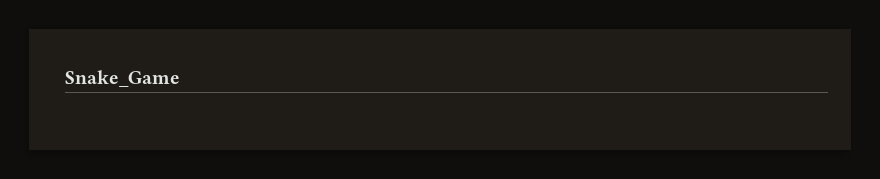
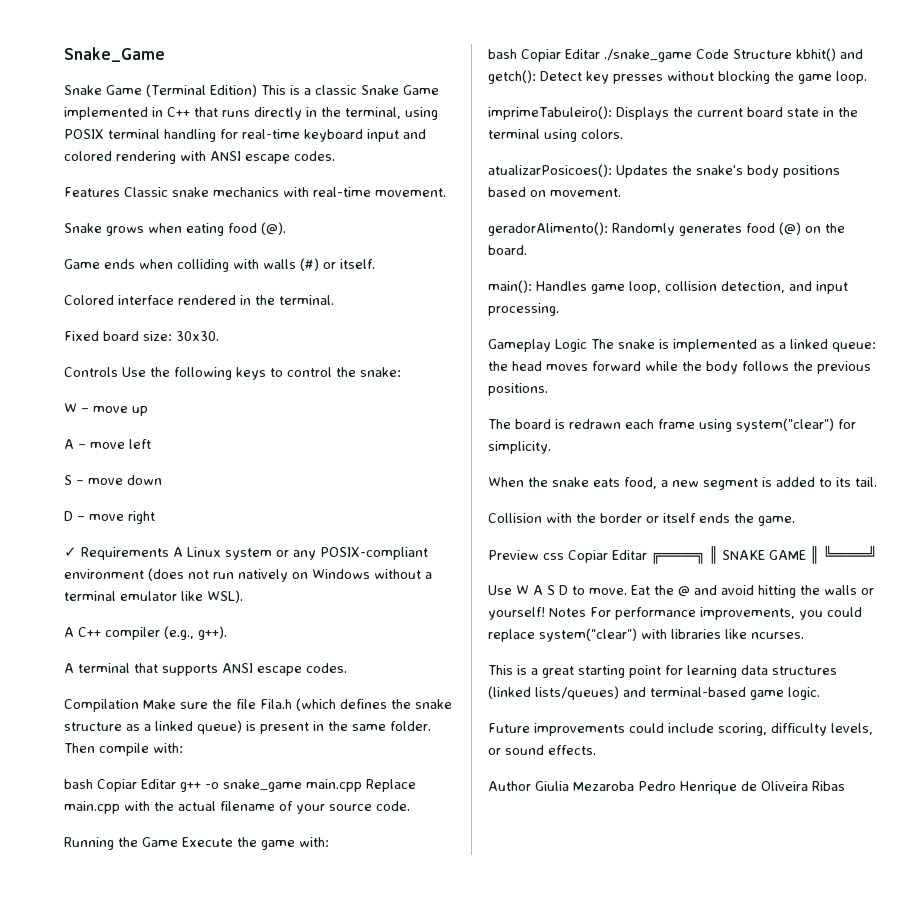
+ Snake Game (Terminal Edition) This is a classic Snake Game implemented in C++ that runs directly in the terminal, using POSIX terminal handling for real-time keyboard input and colored rendering with ANSI escape codes.
+ Features Classic snake mechanics with real-time movement.
+ Snake grows when eating food (@).
+ Game ends when colliding with walls (#) or itself.
+ Colored interface rendered in the terminal.
+ Fixed board size: 30x30.
+ Controls Use the following keys to control the snake:
+ W – move up
+ A – move left
+ S – move down
+ D – move right
+ ✓ Requirements A Linux system or any POSIX-compliant environment (does not run natively on Windows without a terminal emulator like WSL).
+ A C++ compiler (e.g., g++).
+ A terminal that supports ANSI escape codes.
+ Compilation Make sure the file Fila.h (which defines the snake structure as a linked queue) is present in the same folder. Then compile with:
+ bash Copiar Editar g++ -o snake_game main.cpp Replace main.cpp with the actual filename of your source code.
+ Running the Game Execute the game with:
+ bash Copiar Editar ./snake_game Code Structure kbhit() and getch(): Detect key presses without blocking the game loop.
+ imprimeTabuleiro(): Displays the current board state in the terminal using colors.
+ atualizarPosicoes(): Updates the snake's body positions based on movement.
+ geradorAlimento(): Randomly generates food (@) on the board.
+ main(): Handles game loop, collision detection, and input processing.
+ Gameplay Logic The snake is implemented as a linked queue: the head moves forward while the body follows the previous positions.
+ The board is redrawn each frame using system("clear") for simplicity.
+ When the snake eats food, a new segment is added to its tail.
+ Collision with the border or itself ends the game.
+ Preview css Copiar Editar ╔════╗ ║ SNAKE GAME ║ ╚════╝
+ Use W A S D to move. Eat the @ and avoid hitting the walls or yourself! Notes For performance improvements, you could replace system("clear") with libraries like ncurses.
+ This is a great starting point for learning data structures (linked lists/queues) and terminal-based game logic.
+ Future improvements could include scoring, difficulty levels, or sound effects.
+ Author Giulia Mezaroba Pedro Henrique de Oliveira Ribas

